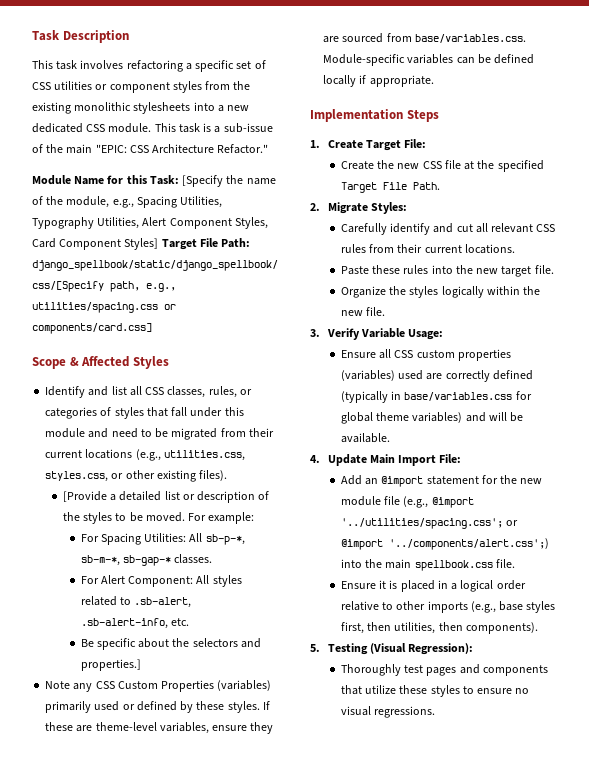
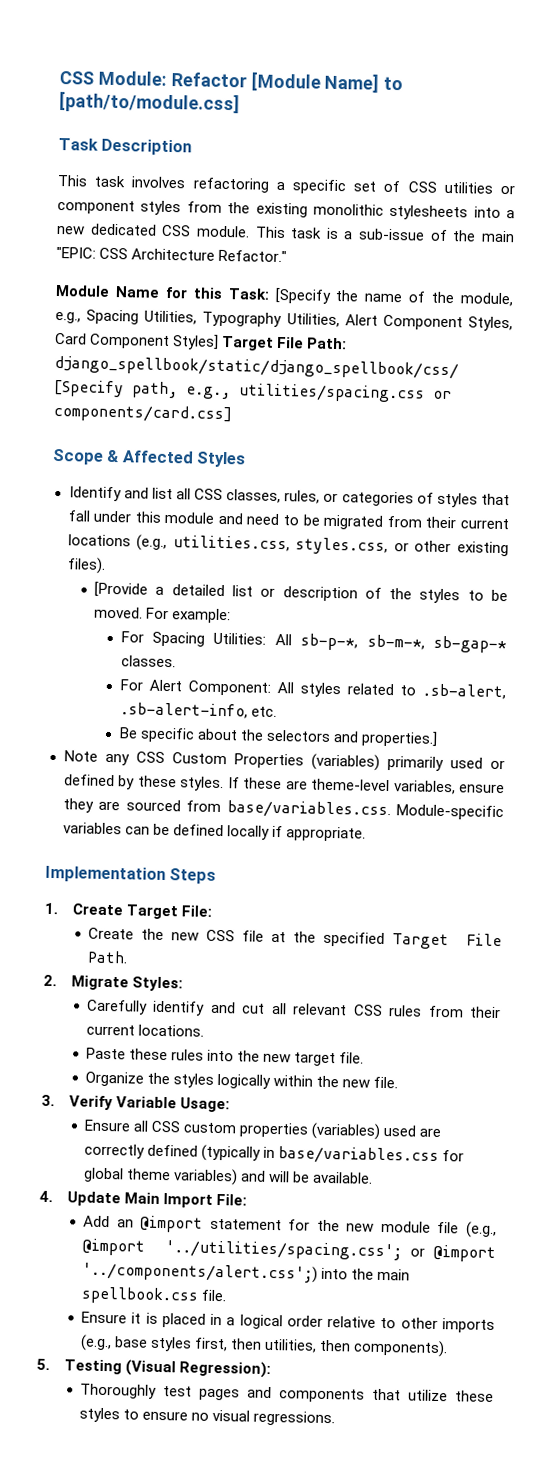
+ CSS Module: Refactor [Module Name] to [path/to/module.css]

